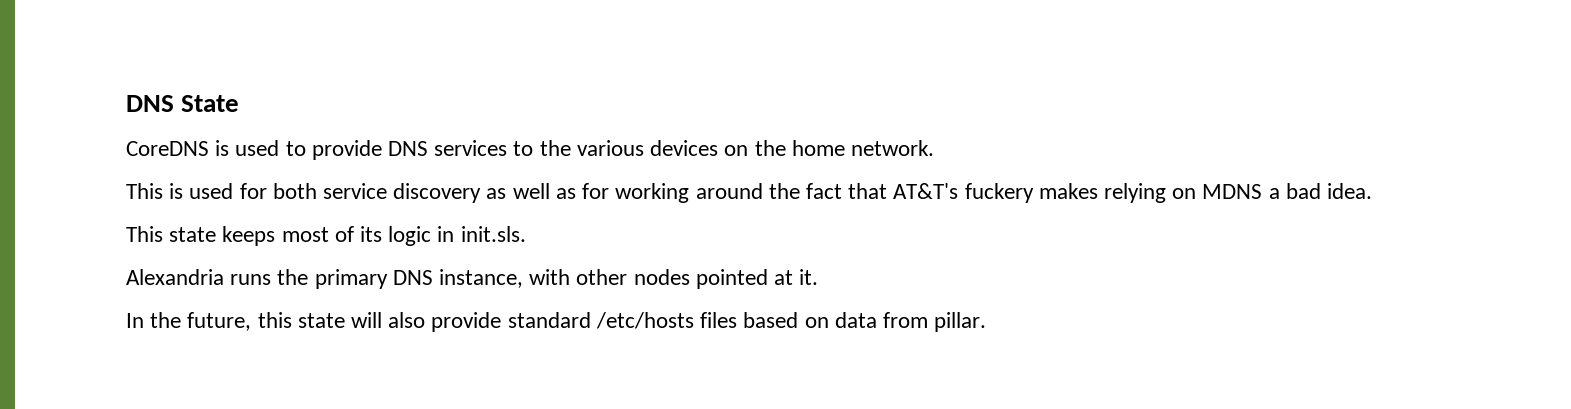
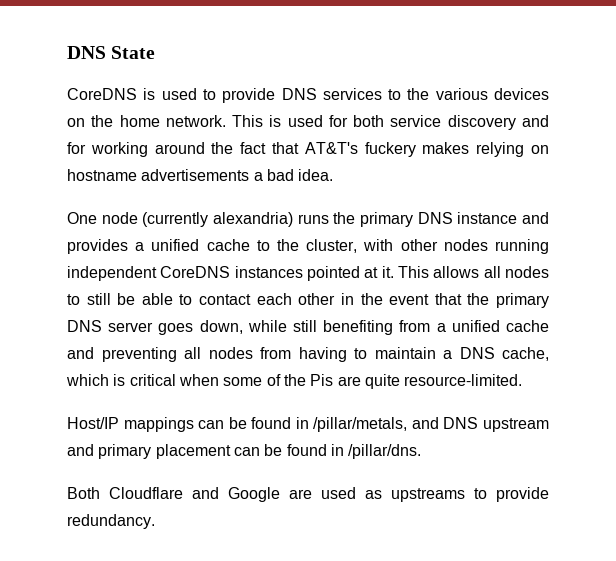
- CoreDNS is used to provide DNS services to the various devices on the home network.
- This is used for both service discovery as well as for working around the fact that AT&T's fuckery makes relying on MDNS a bad idea.
+ CoreDNS is used to provide DNS services to the various devices on the home network. This is used for both service discovery and for working around the fact that AT&T's fuckery makes relying on hostname advertisements a bad idea.
- This state keeps most of its logic in init.sls.
- Alexandria runs the primary DNS instance, with other nodes pointed at it.
- In the future, this state will also provide standard /etc/hosts files based on data from pillar.
+ One node (currently alexandria) runs the primary DNS instance and provides a unified cache to the cluster, with other nodes running independent CoreDNS instances pointed at it. This allows all nodes to still be able to contact each other in the event that the primary DNS server goes down, while still benefiting from a unified cache and preventing all nodes from having to maintain a DNS cache, which is critical when some of the Pis are quite resource-limited.
+ Host/IP mappings can be found in /pillar/metals, and DNS upstream and primary placement can be found in /pillar/dns.
+ Both Cloudflare and Google are used as upstreams to provide redundancy.

